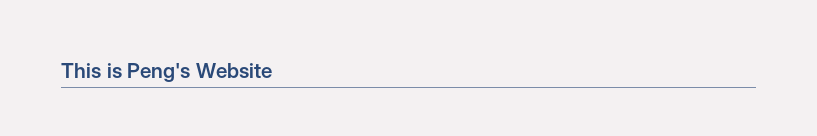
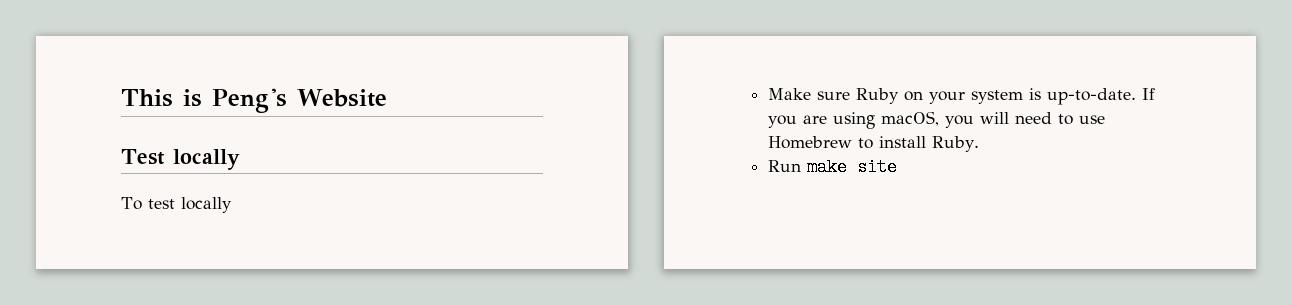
+ Test locally
+ To test locally
+ Make sure Ruby on your system is up-to-date. If you are using macOS, you will need to use Homebrew to install Ruby.
+ Run make site

